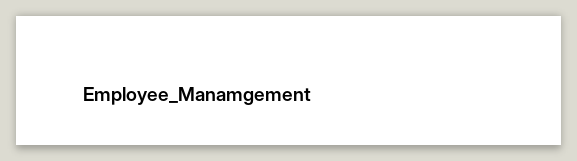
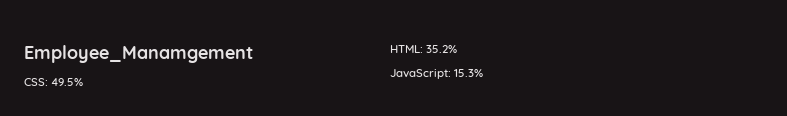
+ CSS: 49.5%
+ HTML: 35.2%
+ JavaScript: 15.3%

